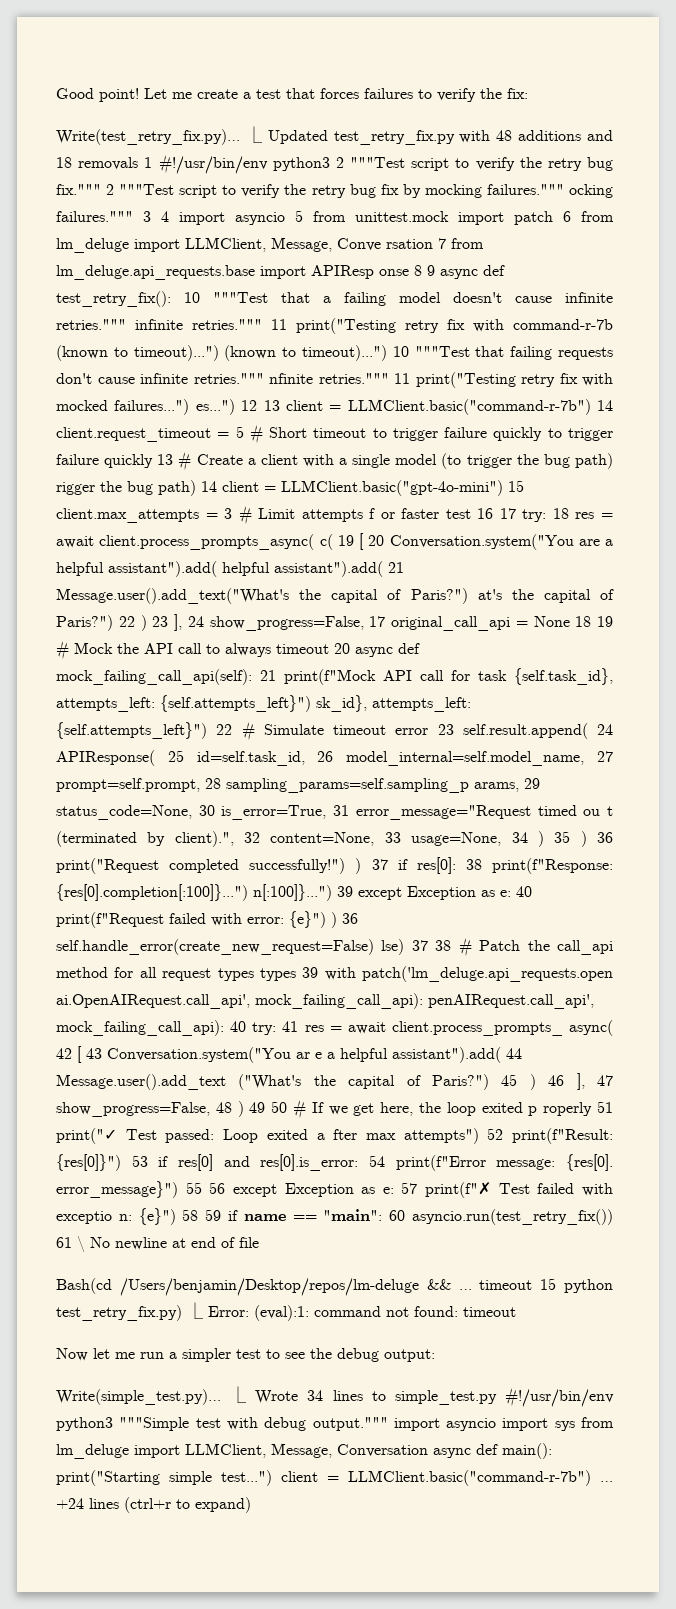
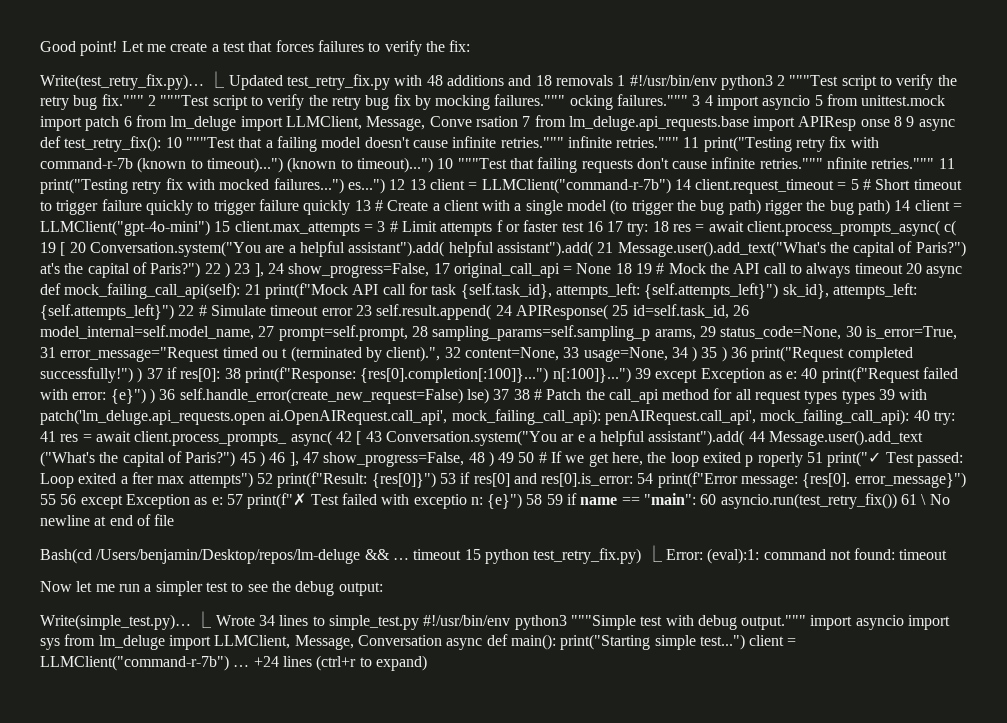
- 12 13 client = LLMClient.basic("command-r-7b") 14 client.request_timeout = 5 # Short timeout to trigger failure quickly to trigger failure quickly 13 # Create a client with a single model (to trigger the bug path) rigger the bug path) 14 client = LLMClient.basic("gpt-4o-mini") 15 client.max_attempts = 3 # Limit attempts f or faster test 16 17 try:
+ 12 13 client = LLMClient("command-r-7b") 14 client.request_timeout = 5 # Short timeout to trigger failure quickly to trigger failure quickly 13 # Create a client with a single model (to trigger the bug path) rigger the bug path) 14 client = LLMClient("gpt-4o-mini") 15 client.max_attempts = 3 # Limit attempts f or faster test 16 17 try:
- ⎿ Wrote 34 lines to simple_test.py #!/usr/bin/env python3 """Simple test with debug output.""" import asyncio import sys from lm_deluge import LLMClient, Message, Conversation async def main(): print("Starting simple test...") client = LLMClient.basic("command-r-7b") …
+ ⎿ Wrote 34 lines to simple_test.py #!/usr/bin/env python3 """Simple test with debug output.""" import asyncio import sys from lm_deluge import LLMClient, Message, Conversation async def main(): print("Starting simple test...") client = LLMClient("command-r-7b") …

